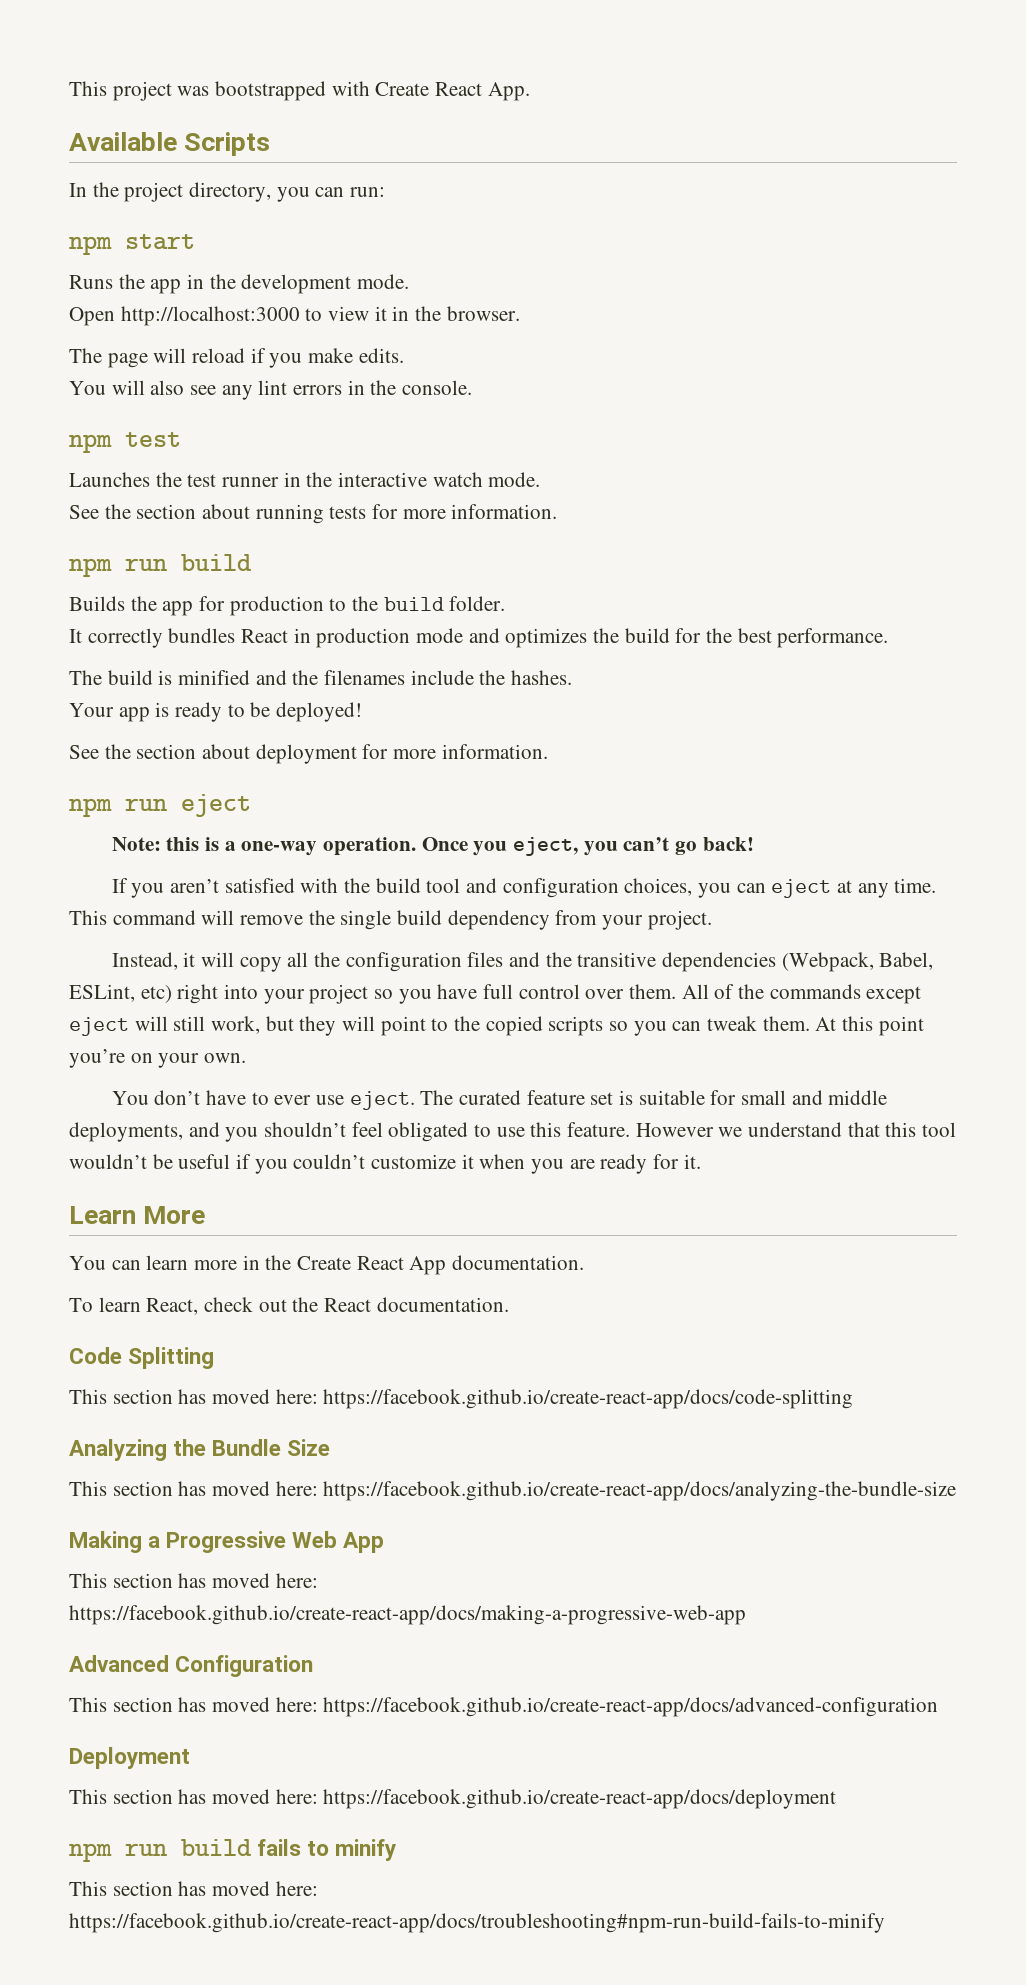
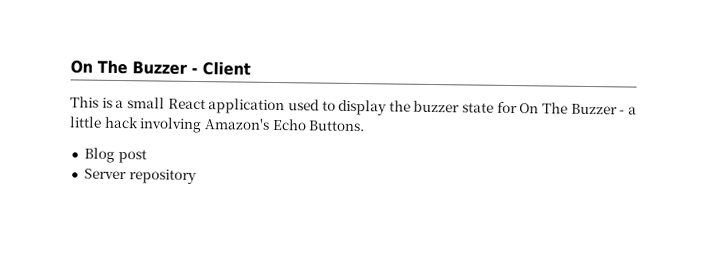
- This project was bootstrapped with Create React App.
- Available Scripts
- In the project directory, you can run:
- npm start
- Runs the app in the development mode.
- Open http://localhost:3000 to view it in the browser.
- The page will reload if you make edits.
- You will also see any lint errors in the console.
- npm test
- Launches the test runner in the interactive watch mode.
- See the section about running tests for more information.
- npm run build
- Builds the app for production to the build folder.
- It correctly bundles React in production mode and optimizes the build for the best performance.
- The build is minified and the filenames include the hashes.
- Your app is ready to be deployed!
- See the section about deployment for more information.
- npm run eject
- Note: this is a one-way operation. Once you eject, you can’t go back!
- If you aren’t satisfied with the build tool and configuration choices, you can eject at any time. This command will remove the single build dependency from your project.
- Instead, it will copy all the configuration files and the transitive dependencies (Webpack, Babel, ESLint, etc) right into your project so you have full control over them. All of the commands except eject will still work, but they will point to the copied scripts so you can tweak them. At this point you’re on your own.
- You don’t have to ever use eject. The curated feature set is suitable for small and middle deployments, and you shouldn’t feel obligated to use this feature. However we understand that this tool wouldn’t be useful if you couldn’t customize it when you are ready for it.
- Learn More
- You can learn more in the Create React App documentation.
- To learn React, check out the React documentation.
- Code Splitting
- This section has moved here: https://facebook.github.io/create-react-app/docs/code-splitting
- Analyzing the Bundle Size
- This section has moved here: https://facebook.github.io/create-react-app/docs/analyzing-the-bundle-size
- Making a Progressive Web App
- This section has moved here: https://facebook.github.io/create-react-app/docs/making-a-progressive-web-app
- Advanced Configuration
- This section has moved here: https://facebook.github.io/create-react-app/docs/advanced-configuration
- Deployment
- This section has moved here: https://facebook.github.io/create-react-app/docs/deployment
- npm run build fails to minify
- This section has moved here: https://facebook.github.io/create-react-app/docs/troubleshooting#npm-run-build-fails-to-minify
+ On The Buzzer - Client
+ This is a small React application used to display the buzzer state for On The Buzzer - a little hack involving Amazon's Echo Buttons.
+ Blog post
+ Server repository

